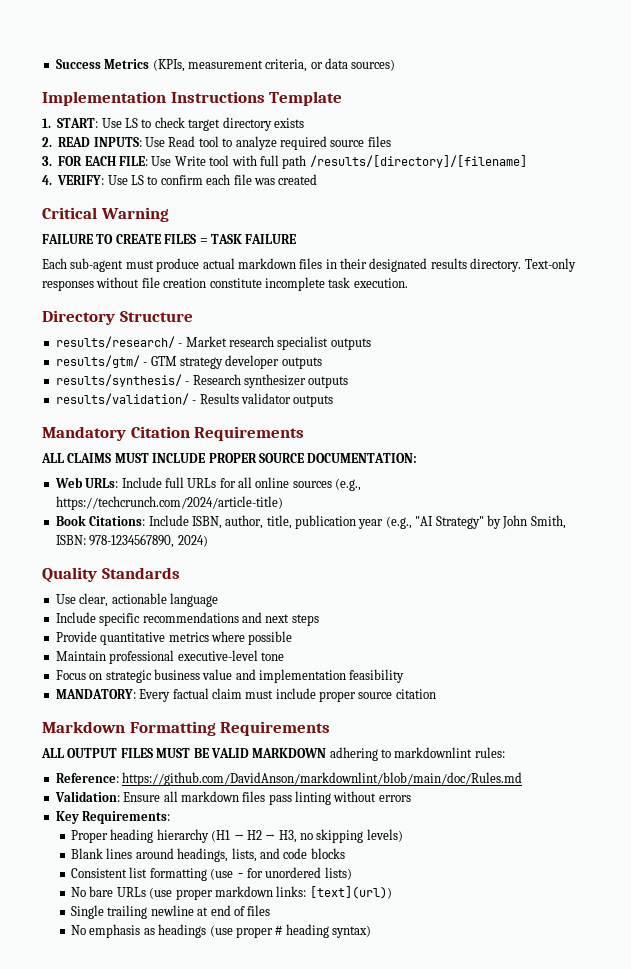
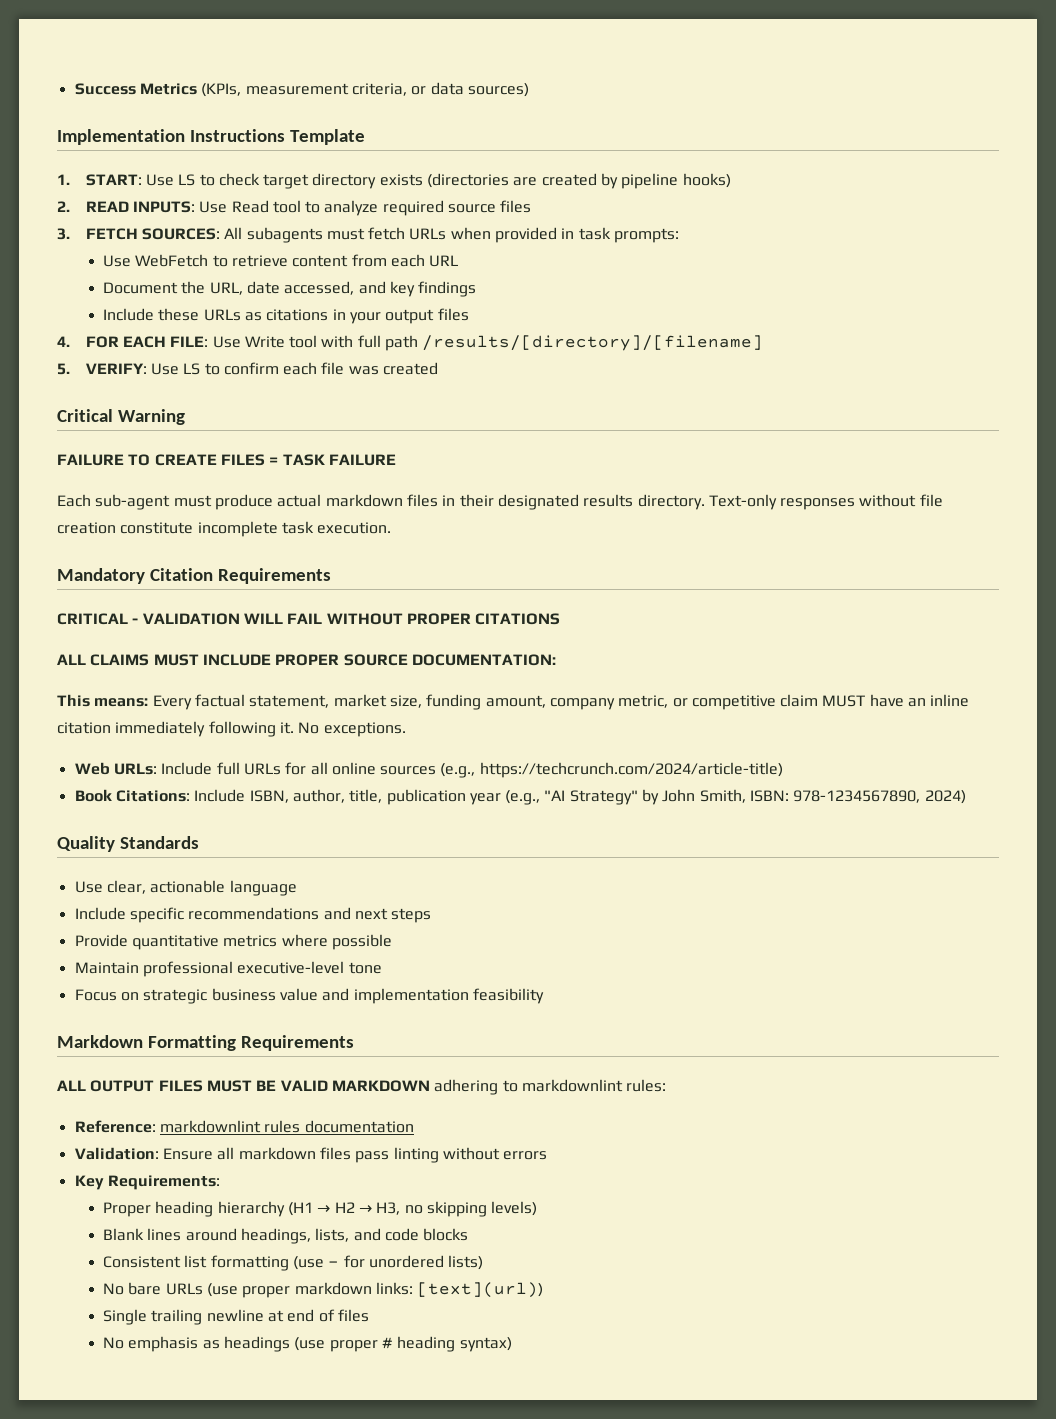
- 1. START: Use LS to check target directory exists
+ 1. START: Use LS to check target directory exists (directories are created by pipeline hooks)
- 3. FOR EACH FILE: Use Write tool with full path /results/[directory]/[filename]
+ 3. FETCH SOURCES: All subagents must fetch URLs when provided in task prompts:
+ Use WebFetch to retrieve content from each URL
+ Document the URL, date accessed, and key findings
+ Include these URLs as citations in your output files
+ 4. FOR EACH FILE: Use Write tool with full path /results/[directory]/[filename]
- 4. VERIFY: Use LS to confirm each file was created
+ 5. VERIFY: Use LS to confirm each file was created
- Directory Structure
- results/research/ - Market research specialist outputs
- results/gtm/ - GTM strategy developer outputs
- results/synthesis/ - Research synthesizer outputs
- results/validation/ - Results validator outputs
  Mandatory Citation Requirements
+ CRITICAL - VALIDATION WILL FAIL WITHOUT PROPER CITATIONS
+ This means: Every factual statement, market size, funding amount, company metric, or competitive claim MUST have an inline citation immediately following it. No exceptions.
- MANDATORY: Every factual claim must include proper source citation
- Reference: https://github.com/DavidAnson/markdownlint/blob/main/doc/Rules.md
+ Reference: markdownlint rules documentation

